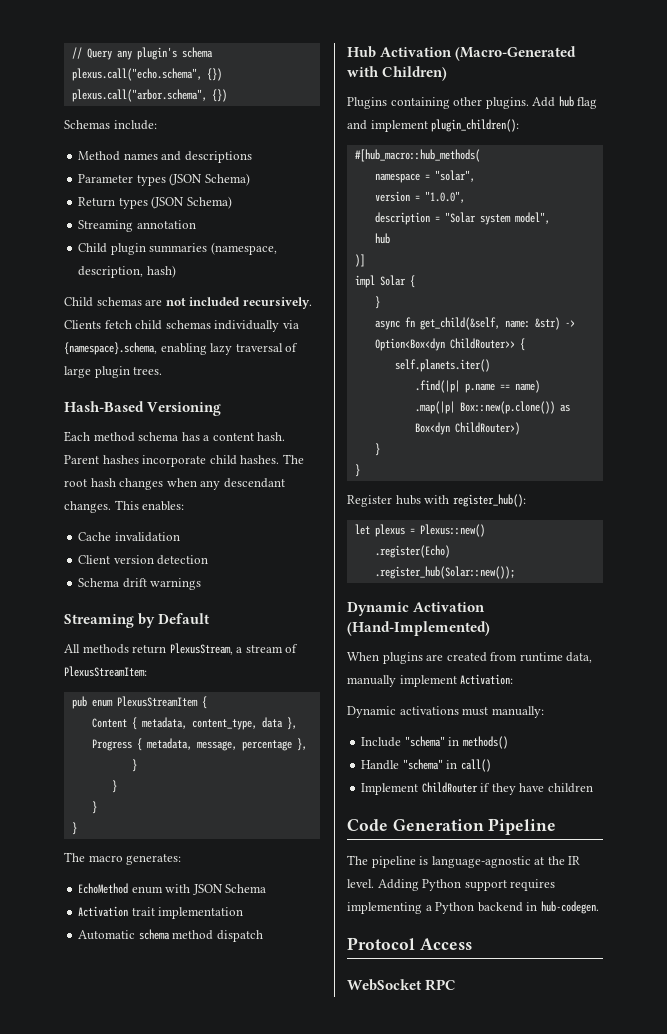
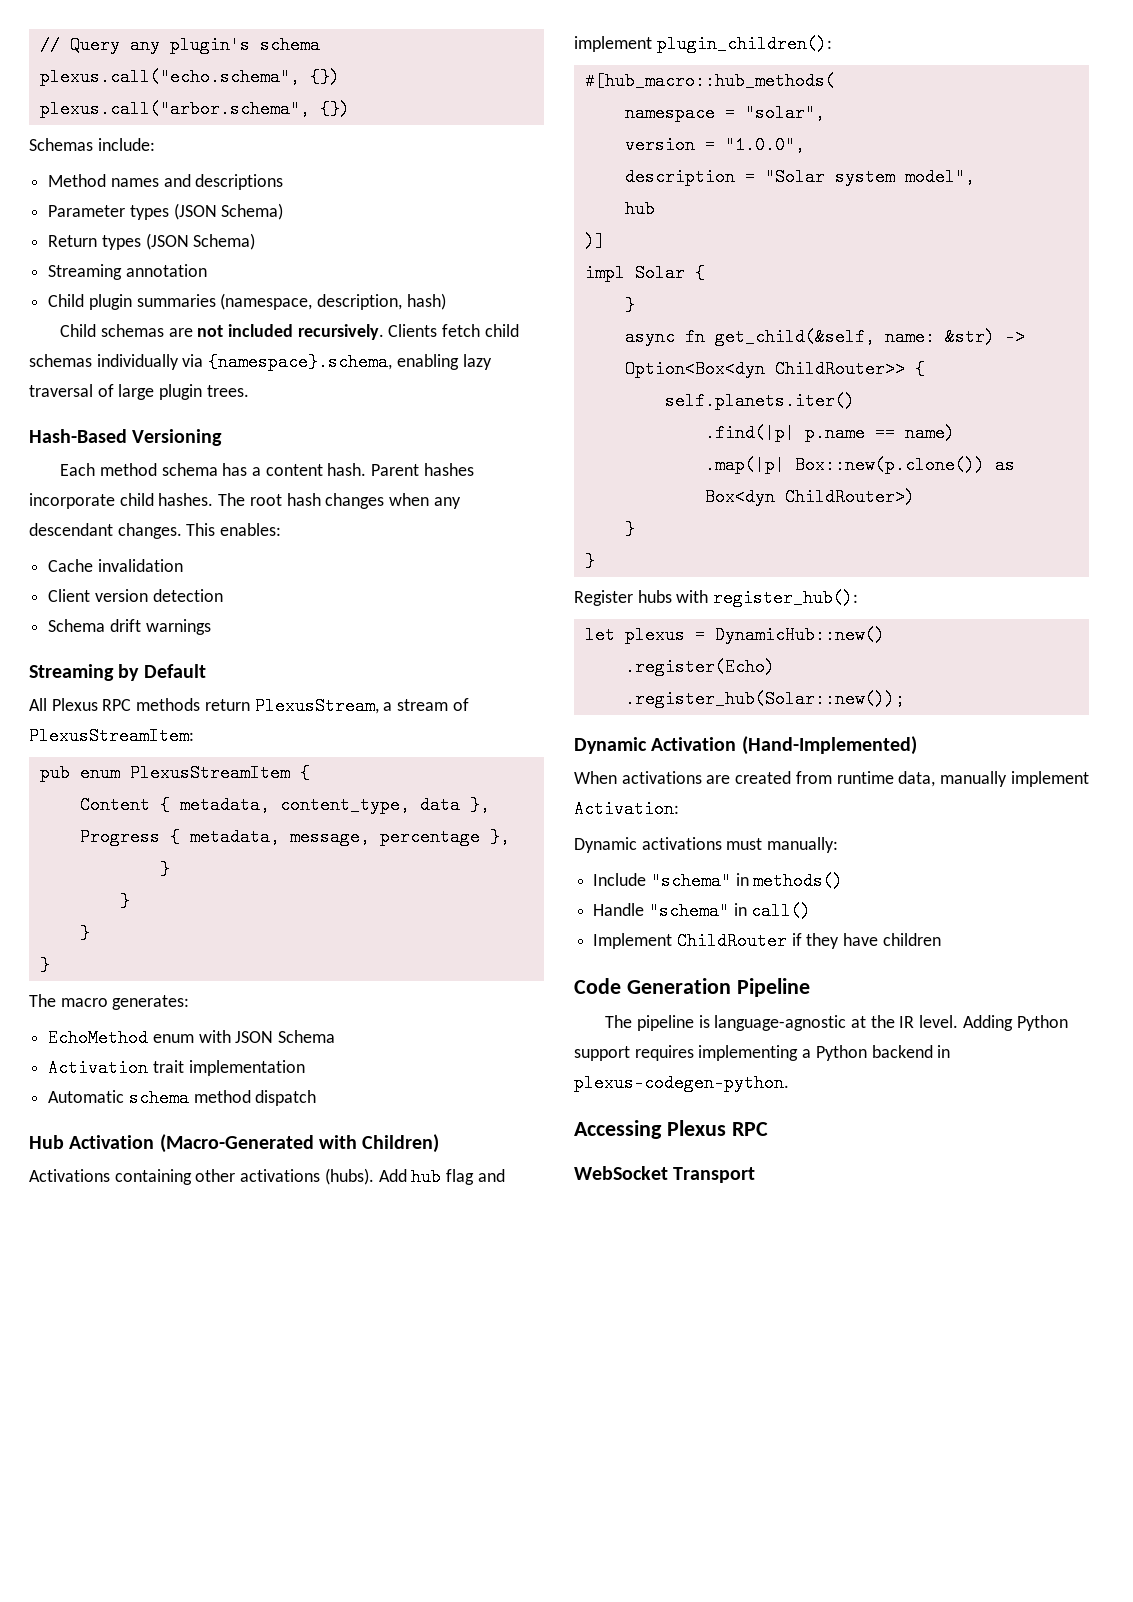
- All methods return PlexusStream, a stream of PlexusStreamItem:
+ All Plexus RPC methods return PlexusStream, a stream of PlexusStreamItem:
- Plugins containing other plugins.
+ Activations containing other activations (hubs).
- let plexus = Plexus::new()
+ let plexus = DynamicHub::new()
- When plugins are created from runtime data, manually implement Activation:
+ When activations are created from runtime data, manually implement Activation:
- Adding Python support requires implementing a Python backend in hub-codegen.
- Protocol Access
+ Adding Python support requires implementing a Python backend in plexus-codegen-python.
+ Accessing Plexus RPC
- WebSocket RPC
+ WebSocket Transport

